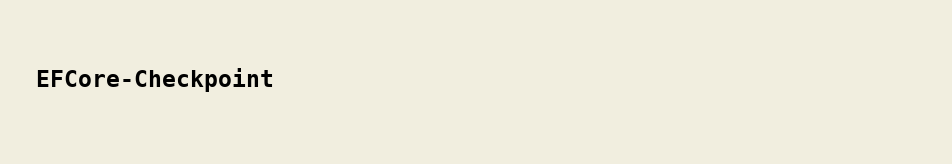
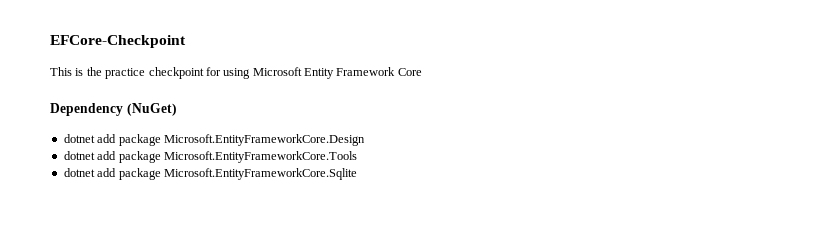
+ This is the practice checkpoint for using Microsoft Entity Framework Core
+ Dependency (NuGet)
+ dotnet add package Microsoft.EntityFrameworkCore.Design
+ dotnet add package Microsoft.EntityFrameworkCore.Tools
+ dotnet add package Microsoft.EntityFrameworkCore.Sqlite

